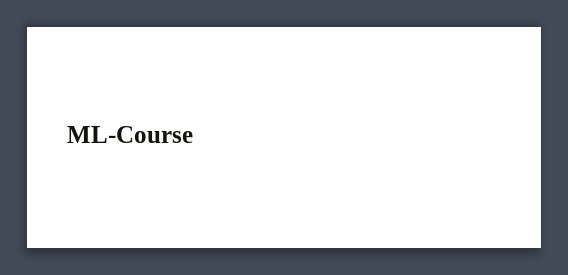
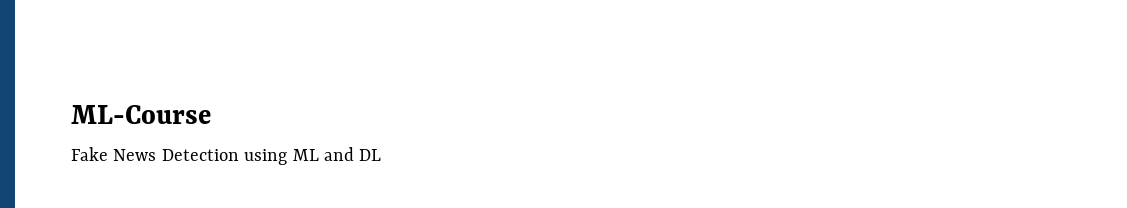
+ Fake News Detection using ML and DL

